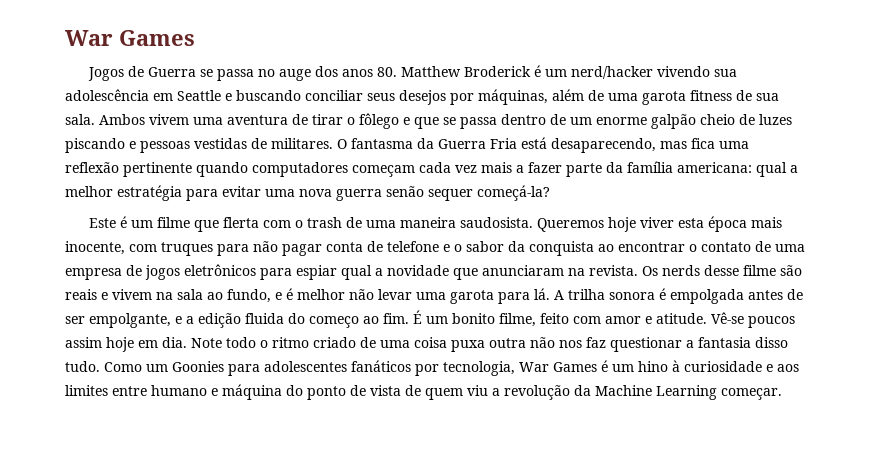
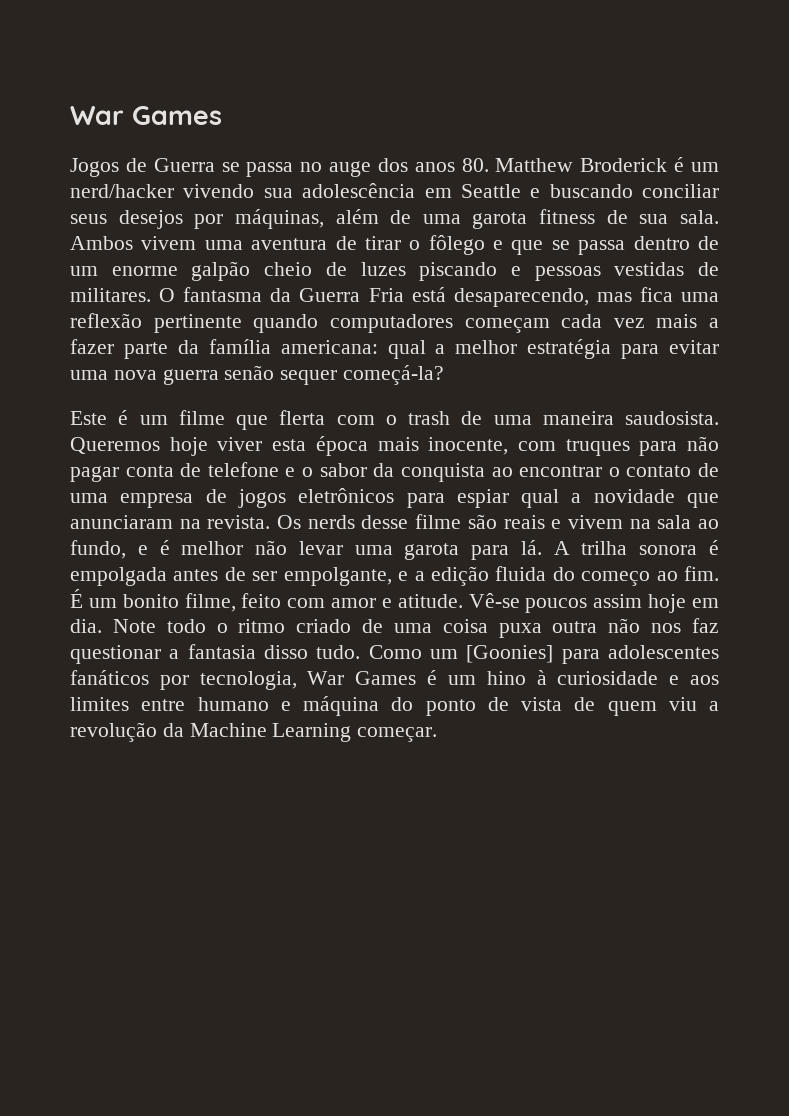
- Como um Goonies para adolescentes fanáticos por tecnologia, War Games é um hino à curiosidade e aos limites entre humano e máquina do ponto de vista de quem viu a revolução da Machine Learning começar.
+ Como um [Goonies] para adolescentes fanáticos por tecnologia, War Games é um hino à curiosidade e aos limites entre humano e máquina do ponto de vista de quem viu a revolução da Machine Learning começar.

